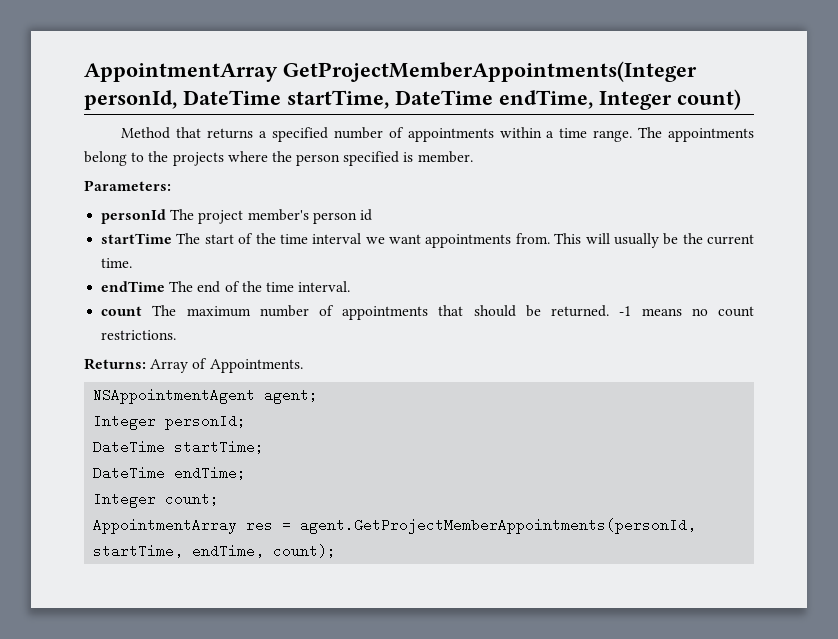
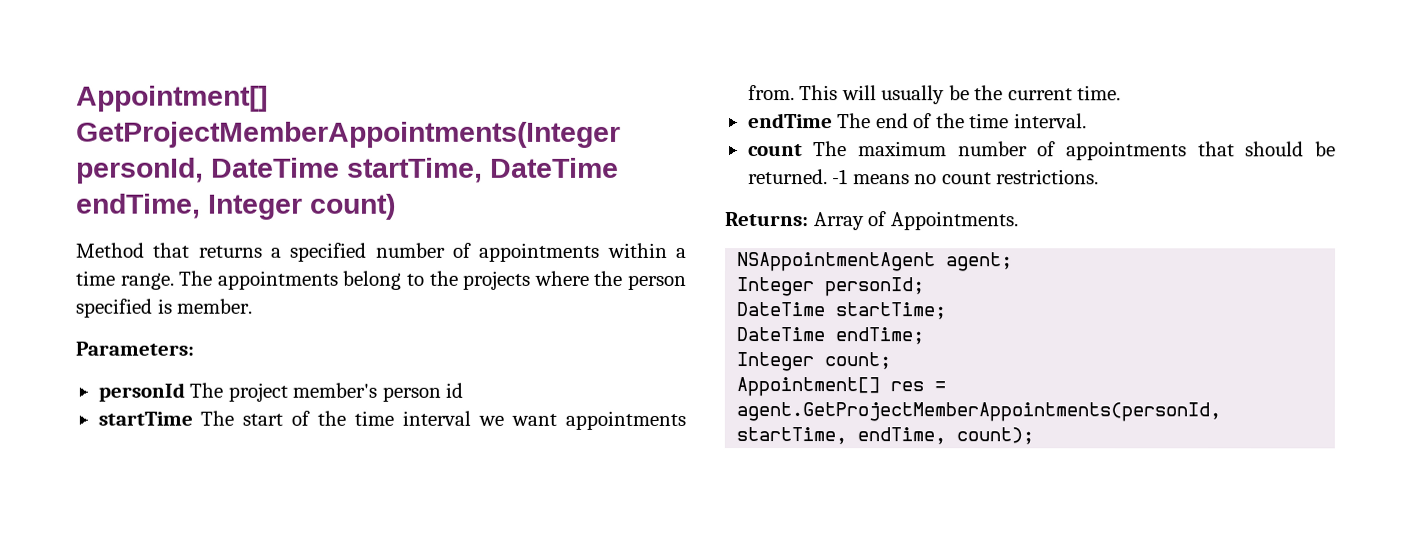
- AppointmentArray GetProjectMemberAppointments(Integer personId, DateTime startTime, DateTime endTime, Integer count)
+ Appointment[] GetProjectMemberAppointments(Integer personId, DateTime startTime, DateTime endTime, Integer count)
- AppointmentArray res = agent.GetProjectMemberAppointments(personId, startTime, endTime, count);
+ Appointment[] res = agent.GetProjectMemberAppointments(personId, startTime, endTime, count);

